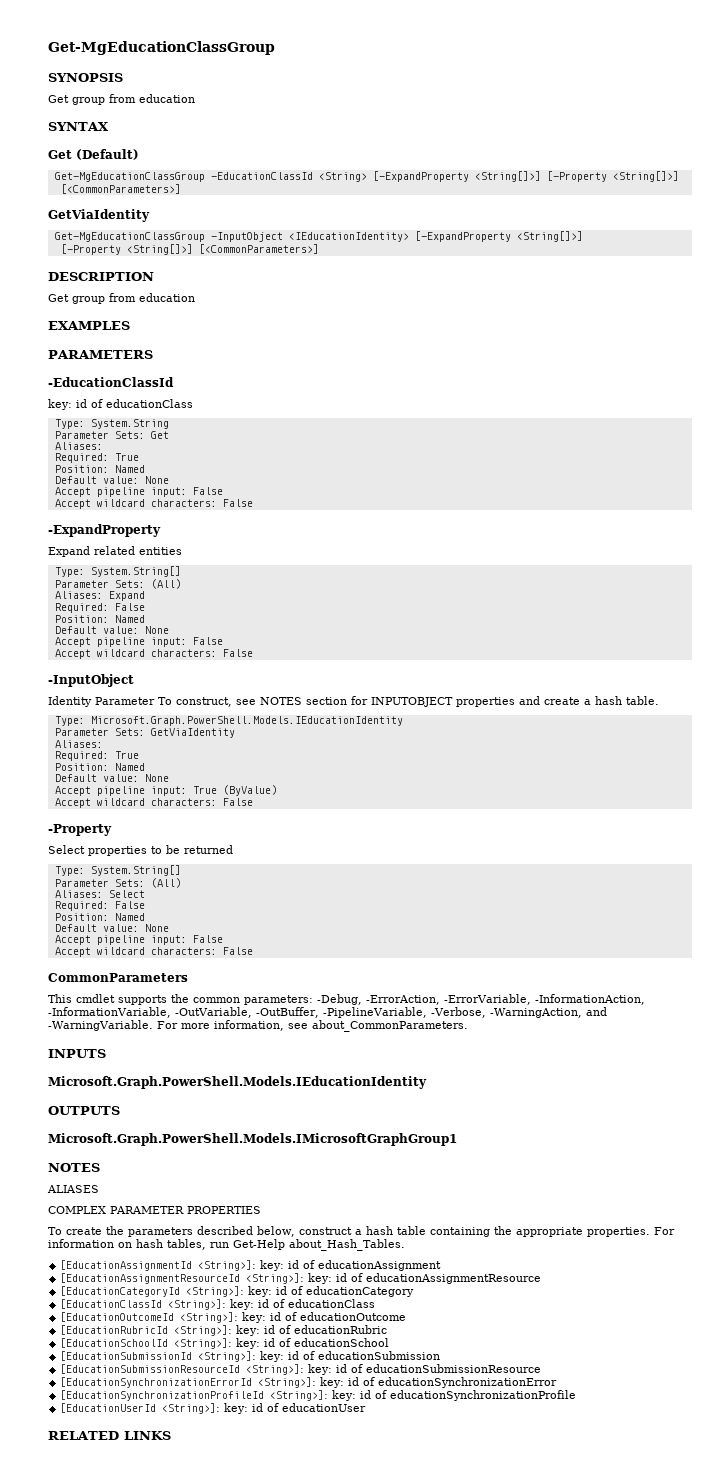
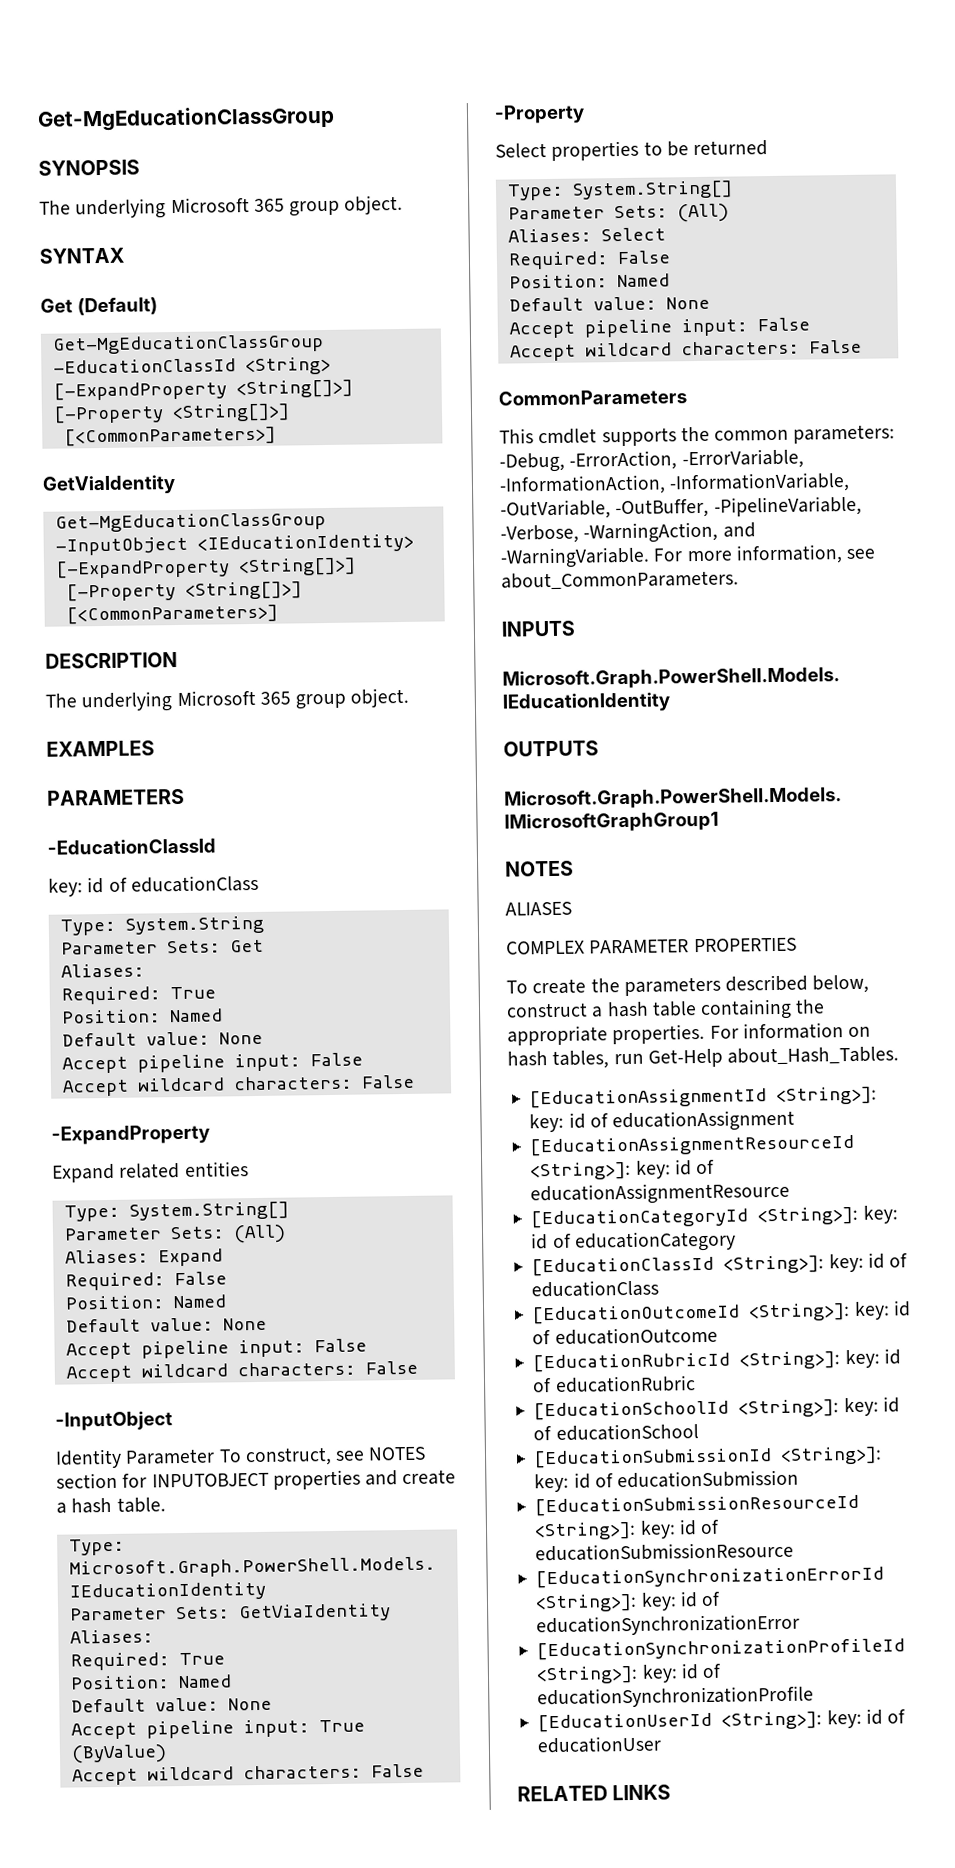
  SYNOPSIS
- Get group from education
+ The underlying Microsoft 365 group object.
  DESCRIPTION
- Get group from education
+ The underlying Microsoft 365 group object.

